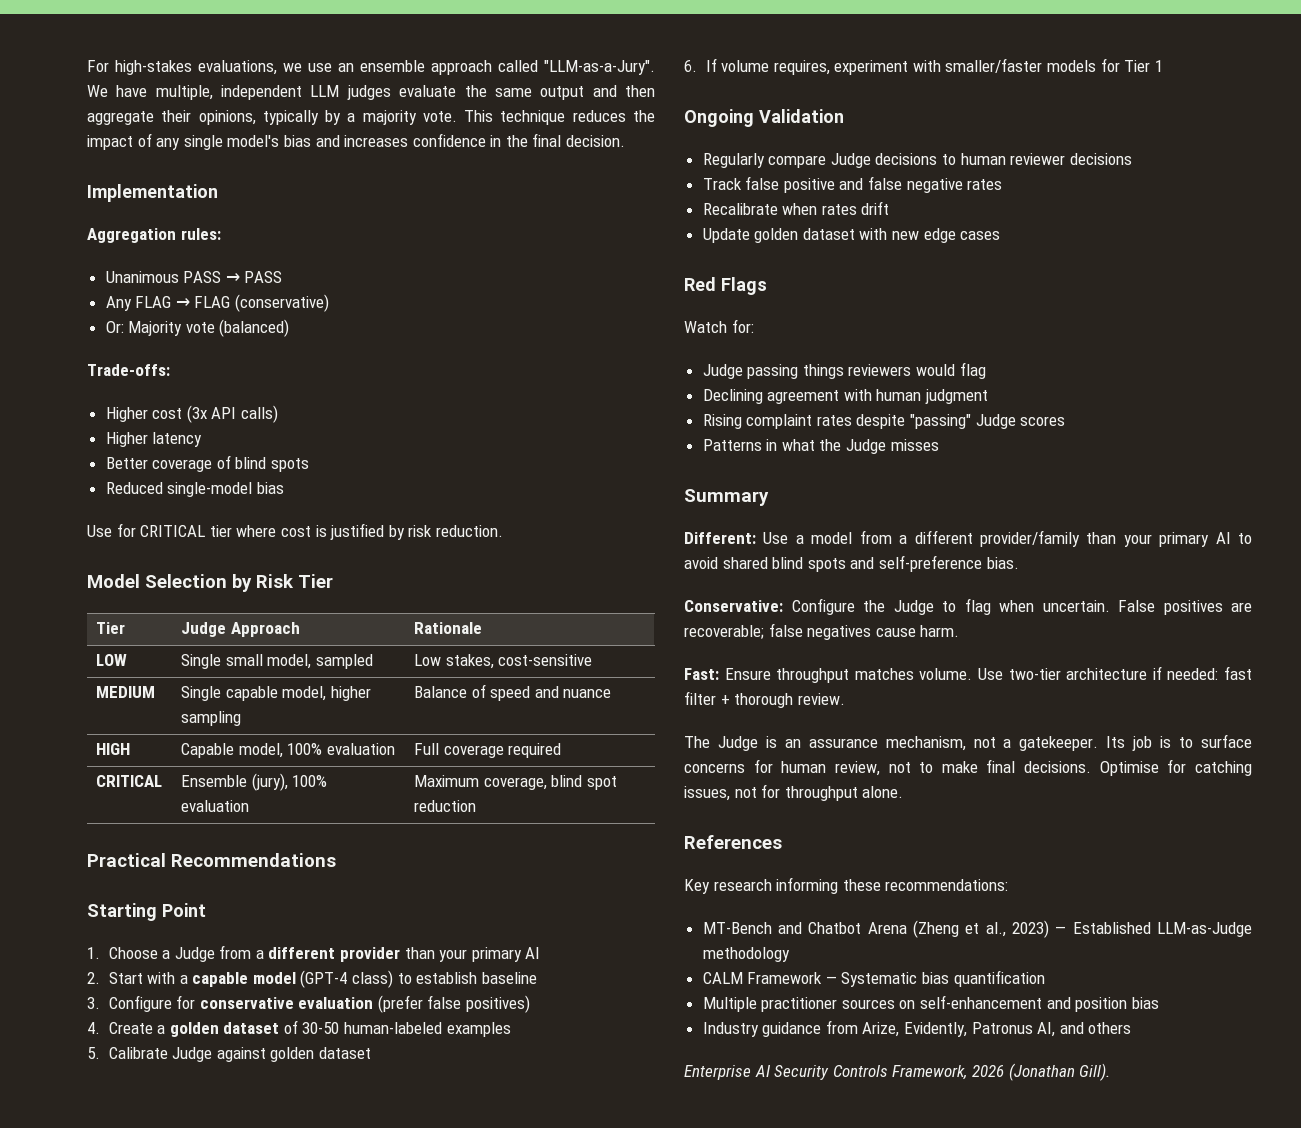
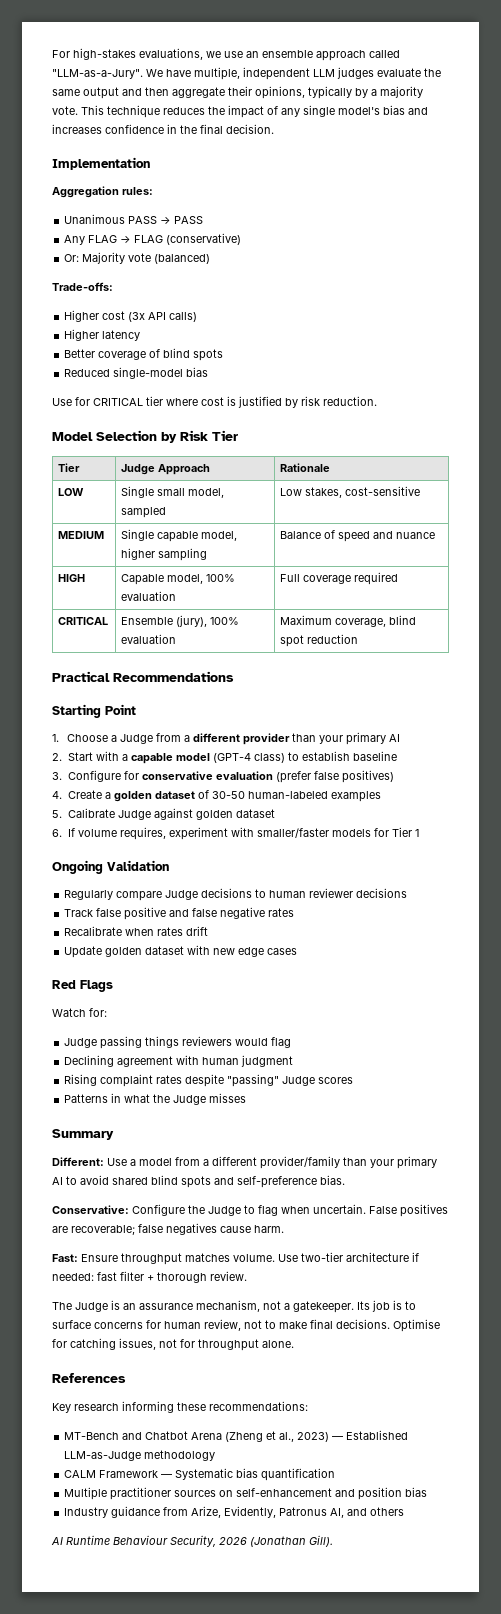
- Enterprise AI Security Controls Framework, 2026 (Jonathan Gill).
+ AI Runtime Behaviour Security, 2026 (Jonathan Gill).

